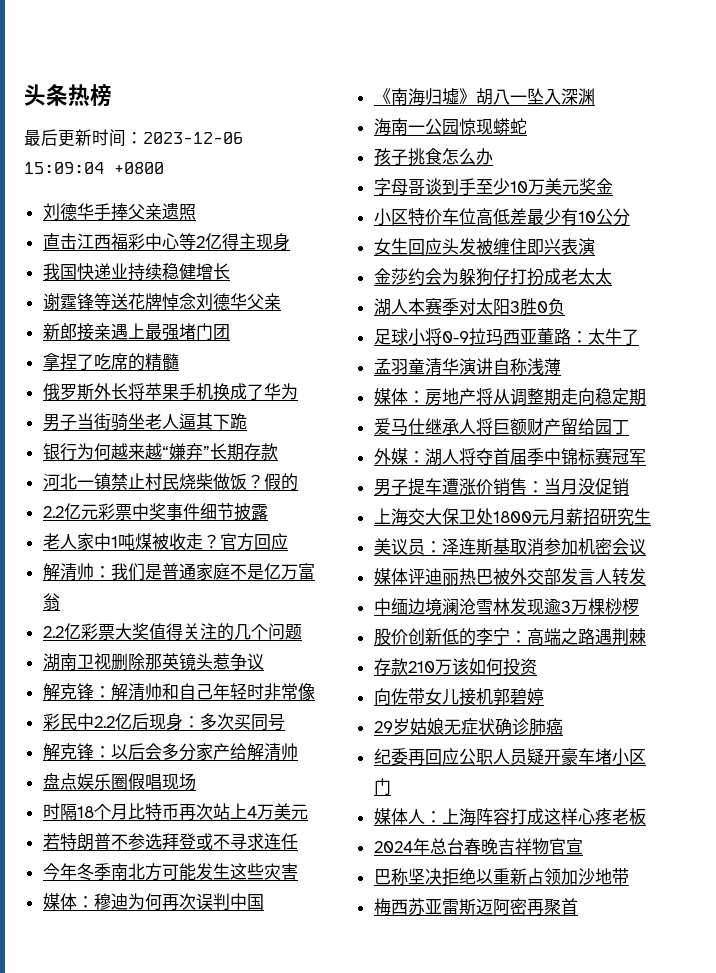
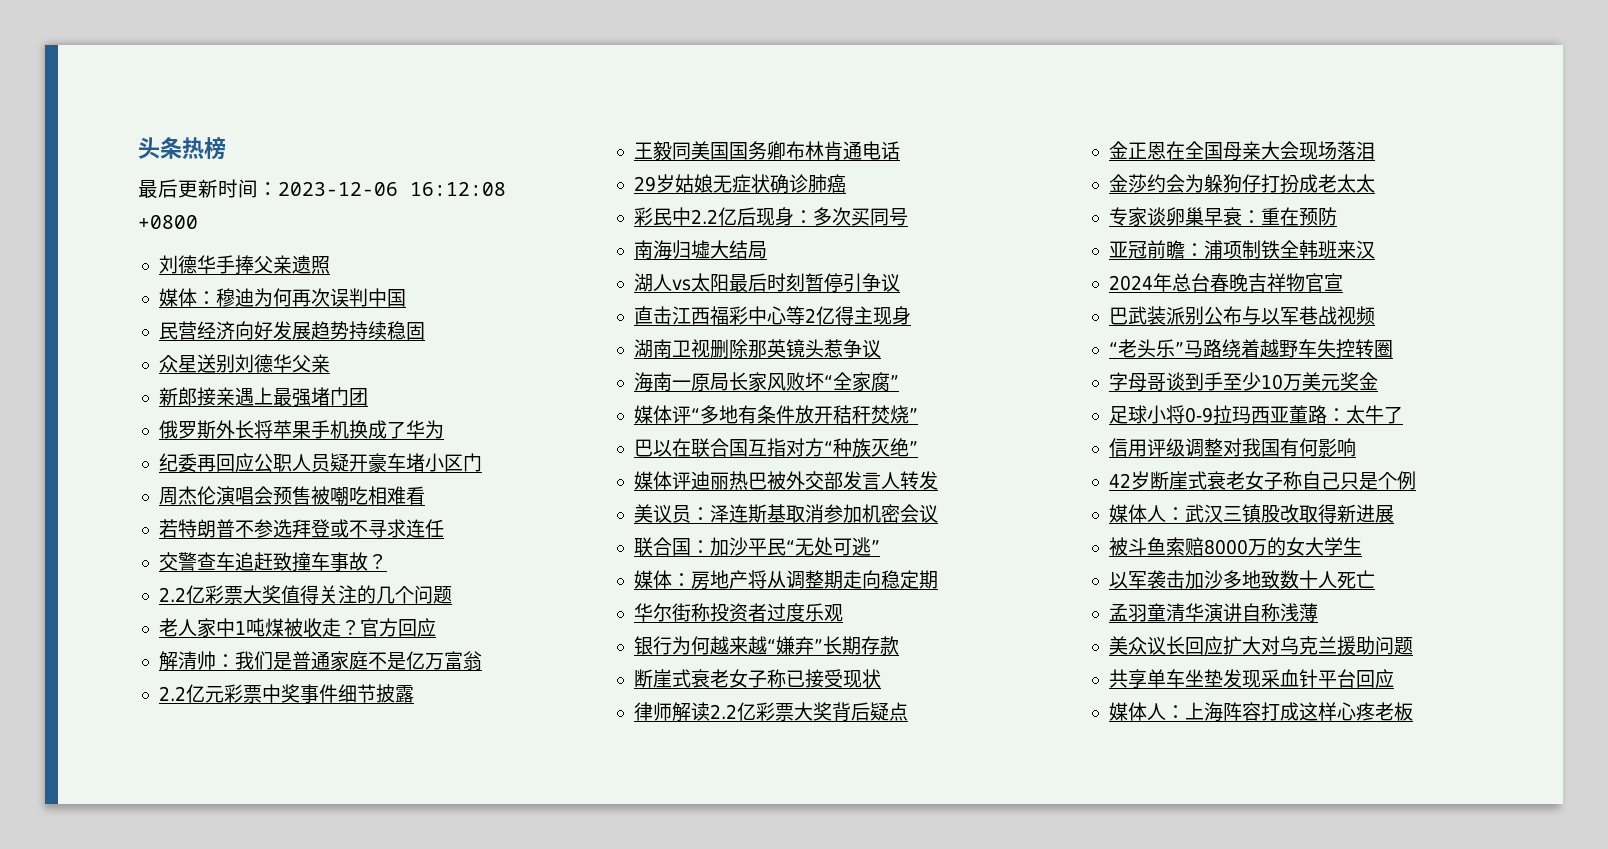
- 最后更新时间：2023-12-06 15:09:04 +0800
+ 最后更新时间：2023-12-06 16:12:08 +0800
- 直击江西福彩中心等2亿得主现身
- 我国快递业持续稳健增长
- 谢霆锋等送花牌悼念刘德华父亲
+ 媒体：穆迪为何再次误判中国
+ 民营经济向好发展趋势持续稳固
+ 众星送别刘德华父亲
- 拿捏了吃席的精髓
- 男子当街骑坐老人逼其下跪
- 银行为何越来越“嫌弃”长期存款
- 河北一镇禁止村民烧柴做饭？假的
- 2.2亿元彩票中奖事件细节披露
+ 纪委再回应公职人员疑开豪车堵小区门
+ 周杰伦演唱会预售被嘲吃相难看
+ 若特朗普不参选拜登或不寻求连任
+ 交警查车追赶致撞车事故？
+ 2.2亿彩票大奖值得关注的几个问题
- 2.2亿彩票大奖值得关注的几个问题
- 湖南卫视删除那英镜头惹争议
- 解克锋：解清帅和自己年轻时非常像
+ 2.2亿元彩票中奖事件细节披露
+ 王毅同美国国务卿布林肯通电话
+ 29岁姑娘无症状确诊肺癌
- 解克锋：以后会多分家产给解清帅
- 盘点娱乐圈假唱现场
- 时隔18个月比特币再次站上4万美元
- 若特朗普不参选拜登或不寻求连任
- 今年冬季南北方可能发生这些灾害
- 媒体：穆迪为何再次误判中国
- 《南海归墟》胡八一坠入深渊
- 海南一公园惊现蟒蛇
- 孩子挑食怎么办
- 字母哥谈到手至少10万美元奖金
- 小区特价车位高低差最少有10公分
- 女生回应头发被缠住即兴表演
- 金莎约会为躲狗仔打扮成老太太
- 湖人本赛季对太阳3胜0负
- 足球小将0-9拉玛西亚董路：太牛了
- 孟羽童清华演讲自称浅薄
+ 南海归墟大结局
+ 湖人vs太阳最后时刻暂停引争议
+ 直击江西福彩中心等2亿得主现身
+ 湖南卫视删除那英镜头惹争议
+ 海南一原局长家风败坏“全家腐”
+ 媒体评“多地有条件放开秸秆焚烧”
+ 巴以在联合国互指对方“种族灭绝”
+ 媒体评迪丽热巴被外交部发言人转发
+ 美议员：泽连斯基取消参加机密会议
+ 联合国：加沙平民“无处可逃”
- 爱马仕继承人将巨额财产留给园丁
- 外媒：湖人将夺首届季中锦标赛冠军
- 男子提车遭涨价销售：当月没促销
- 上海交大保卫处1800元月薪招研究生
- 美议员：泽连斯基取消参加机密会议
- 媒体评迪丽热巴被外交部发言人转发
- 中缅边境澜沧雪林发现逾3万棵桫椤
- 股价创新低的李宁：高端之路遇荆棘
- 存款210万该如何投资
- 向佐带女儿接机郭碧婷
- 29岁姑娘无症状确诊肺癌
- 纪委再回应公职人员疑开豪车堵小区门
+ 华尔街称投资者过度乐观
+ 银行为何越来越“嫌弃”长期存款
+ 断崖式衰老女子称已接受现状
+ 律师解读2.2亿彩票大奖背后疑点
+ 金正恩在全国母亲大会现场落泪
+ 金莎约会为躲狗仔打扮成老太太
+ 专家谈卵巢早衰：重在预防
+ 亚冠前瞻：浦项制铁全韩班来汉
+ 2024年总台春晚吉祥物官宣
+ 巴武装派别公布与以军巷战视频
+ “老头乐”马路绕着越野车失控转圈
+ 字母哥谈到手至少10万美元奖金
+ 足球小将0-9拉玛西亚董路：太牛了
+ 信用评级调整对我国有何影响
+ 42岁断崖式衰老女子称自己只是个例
+ 媒体人：武汉三镇股改取得新进展
+ 被斗鱼索赔8000万的女大学生
+ 以军袭击加沙多地致数十人死亡
+ 孟羽童清华演讲自称浅薄
+ 美众议长回应扩大对乌克兰援助问题
+ 共享单车坐垫发现采血针平台回应
- 2024年总台春晚吉祥物官宣
- 巴称坚决拒绝以重新占领加沙地带
- 梅西苏亚雷斯迈阿密再聚首

